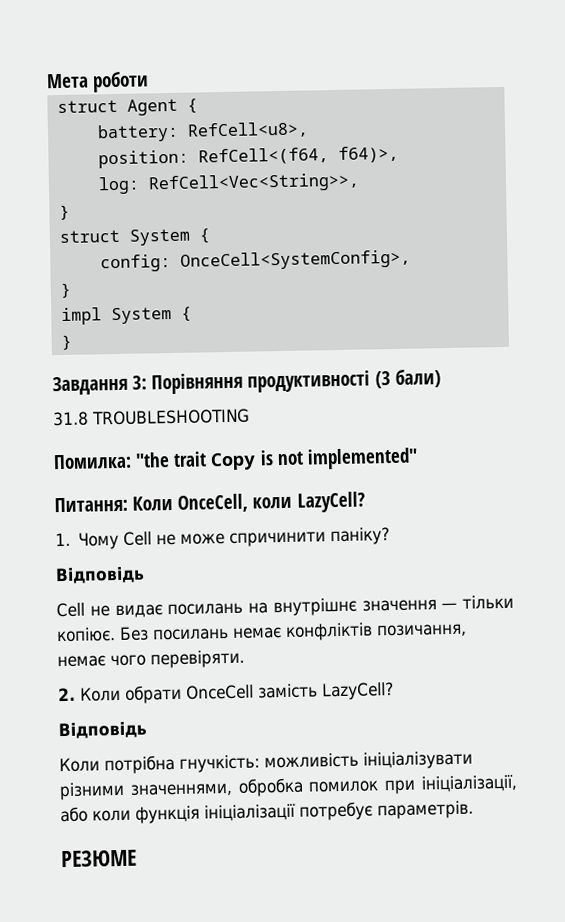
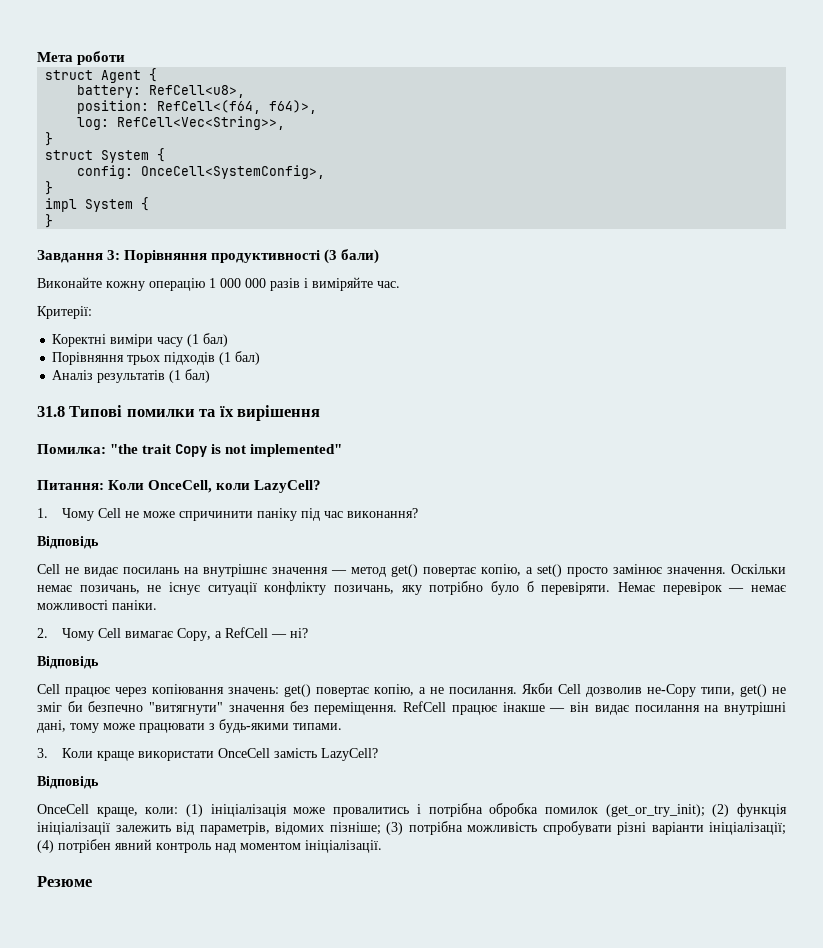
- 31.8 TROUBLESHOOTING
+ Виконайте кожну операцію 1 000 000 разів і виміряйте час.
+ Критерії:
+ Коректні виміри часу (1 бал)
+ Порівняння трьох підходів (1 бал)
+ Аналіз результатів (1 бал)
+ 31.8 Типові помилки та їх вирішення
- 1. Чому Cell не може спричинити паніку?
+ 1. Чому Cell не може спричинити паніку під час виконання?
- Cell не видає посилань на внутрішнє значення — тільки копіює. Без посилань немає конфліктів позичання, немає чого перевіряти.
- 2. Коли обрати OnceCell замість LazyCell?
+ Cell не видає посилань на внутрішнє значення — метод get() повертає копію, а set() просто замінює значення. Оскільки немає позичань, не існує ситуації конфлікту позичань, яку потрібно було б перевіряти. Немає перевірок — немає можливості паніки.
+ 2. Чому Cell вимагає Copy, а RefCell — ні?
  Відповідь
- Коли потрібна гнучкість: можливість ініціалізувати різними значеннями, обробка помилок при ініціалізації, або коли функція ініціалізації потребує параметрів.
- РЕЗЮМЕ
+ Cell працює через копіювання значень: get() повертає копію, а не посилання. Якби Cell дозволив не-Copy типи, get() не зміг би безпечно "витягнути" значення без переміщення. RefCell працює інакше — він видає посилання на внутрішні дані, тому може працювати з будь-якими типами.
+ 3. Коли краще використати OnceCell замість LazyCell?
+ Відповідь
+ OnceCell краще, коли: (1) ініціалізація може провалитись і потрібна обробка помилок (get_or_try_init); (2) функція ініціалізації залежить від параметрів, відомих пізніше; (3) потрібна можливість спробувати різні варіанти ініціалізації; (4) потрібен явний контроль над моментом ініціалізації.
+ Резюме

